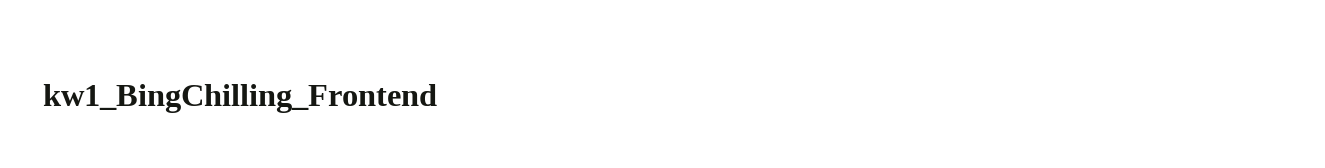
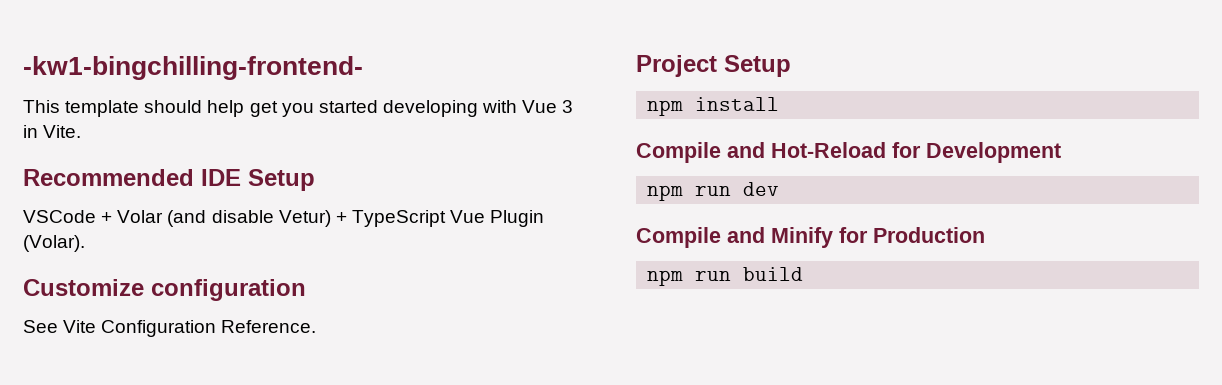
- kw1_BingChilling_Frontend
+ -kw1-bingchilling-frontend-
+ This template should help get you started developing with Vue 3 in Vite.
+ Recommended IDE Setup
+ VSCode + Volar (and disable Vetur) + TypeScript Vue Plugin (Volar).
+ Customize configuration
+ See Vite Configuration Reference.
+ Project Setup
+ npm install
+ Compile and Hot-Reload for Development
+ npm run dev
+ Compile and Minify for Production
+ npm run build

